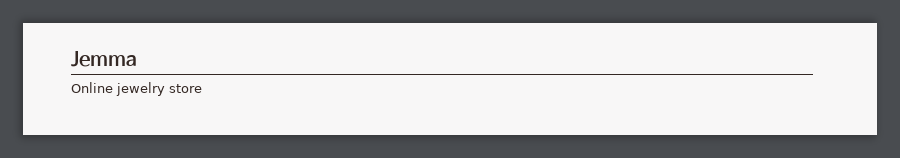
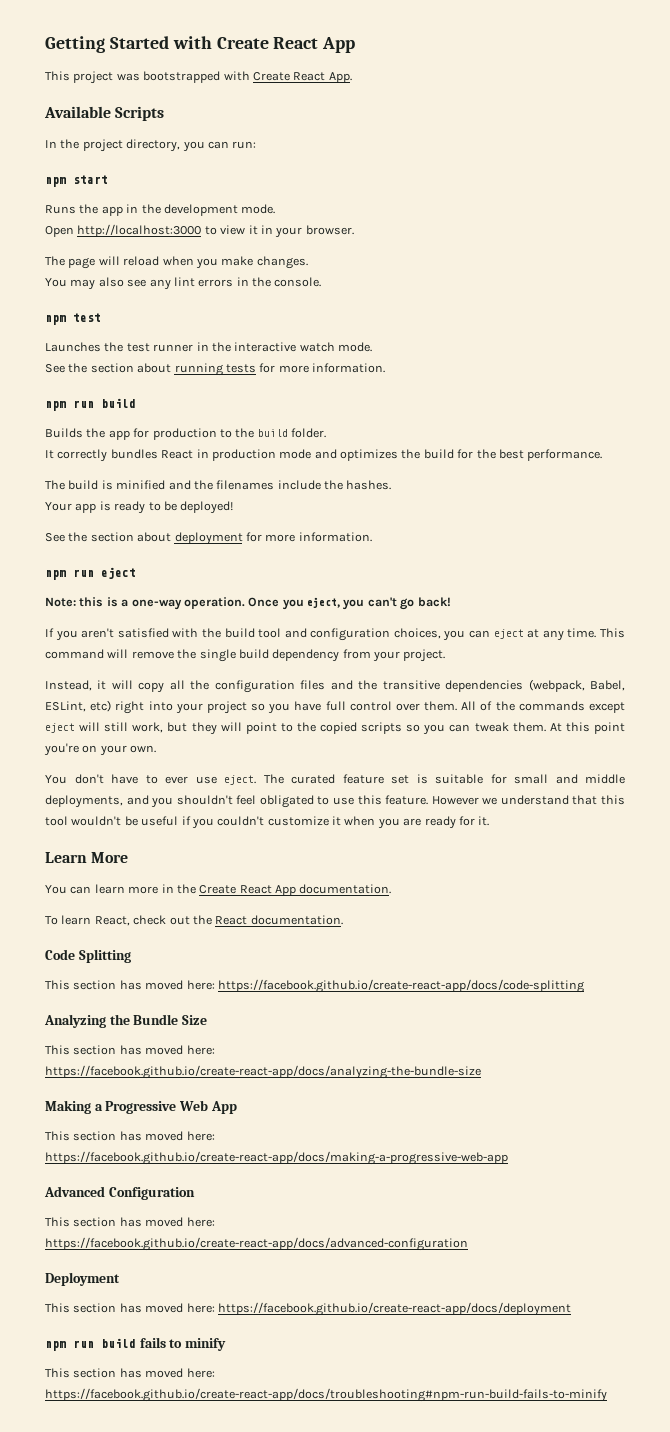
- Jemma
- Online jewelry store
+ Getting Started with Create React App
+ This project was bootstrapped with Create React App.
+ Available Scripts
+ In the project directory, you can run:
+ npm start
+ Runs the app in the development mode.
+ Open http://localhost:3000 to view it in your browser.
+ The page will reload when you make changes.
+ You may also see any lint errors in the console.
+ npm test
+ Launches the test runner in the interactive watch mode.
+ See the section about running tests for more information.
+ npm run build
+ Builds the app for production to the build folder.
+ It correctly bundles React in production mode and optimizes the build for the best performance.
+ The build is minified and the filenames include the hashes.
+ Your app is ready to be deployed!
+ See the section about deployment for more information.
+ npm run eject
+ Note: this is a one-way operation. Once you eject, you can't go back!
+ If you aren't satisfied with the build tool and configuration choices, you can eject at any time. This command will remove the single build dependency from your project.
+ Instead, it will copy all the configuration files and the transitive dependencies (webpack, Babel, ESLint, etc) right into your project so you have full control over them. All of the commands except eject will still work, but they will point to the copied scripts so you can tweak them. At this point you're on your own.
+ You don't have to ever use eject. The curated feature set is suitable for small and middle deployments, and you shouldn't feel obligated to use this feature. However we understand that this tool wouldn't be useful if you couldn't customize it when you are ready for it.
+ Learn More
+ You can learn more in the Create React App documentation.
+ To learn React, check out the React documentation.
+ Code Splitting
+ This section has moved here: https://facebook.github.io/create-react-app/docs/code-splitting
+ Analyzing the Bundle Size
+ This section has moved here: https://facebook.github.io/create-react-app/docs/analyzing-the-bundle-size
+ Making a Progressive Web App
+ This section has moved here: https://facebook.github.io/create-react-app/docs/making-a-progressive-web-app
+ Advanced Configuration
+ This section has moved here: https://facebook.github.io/create-react-app/docs/advanced-configuration
+ Deployment
+ This section has moved here: https://facebook.github.io/create-react-app/docs/deployment
+ npm run build fails to minify
+ This section has moved here: https://facebook.github.io/create-react-app/docs/troubleshooting#npm-run-build-fails-to-minify

